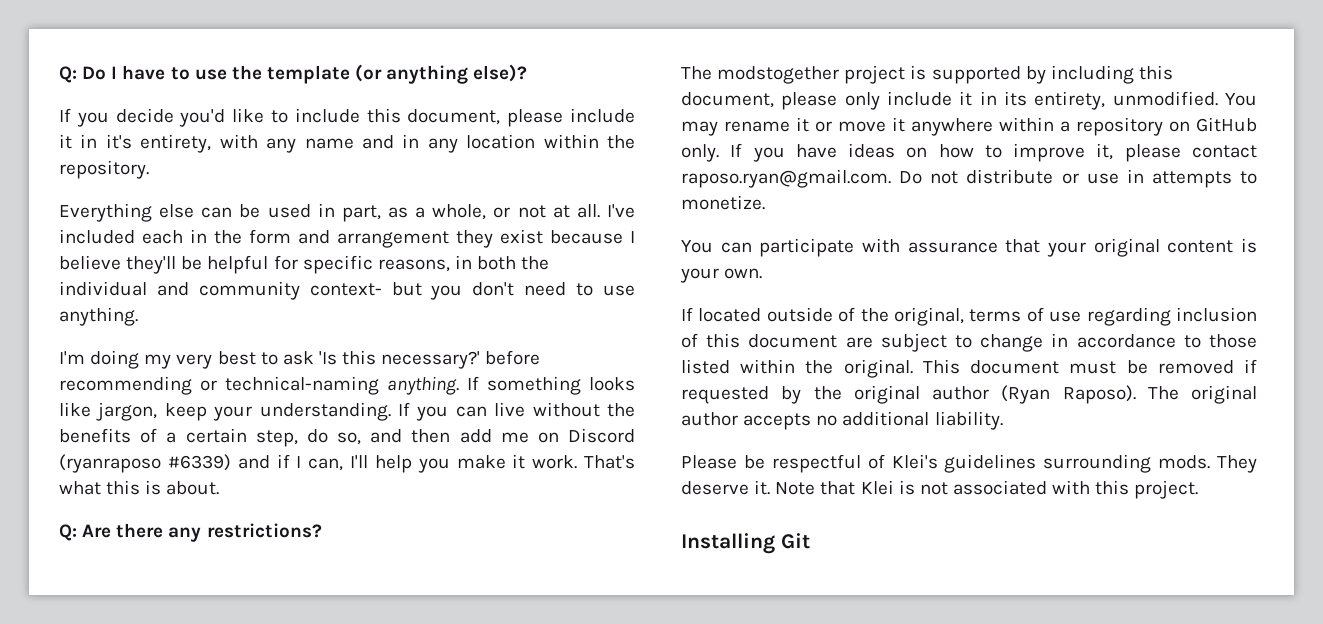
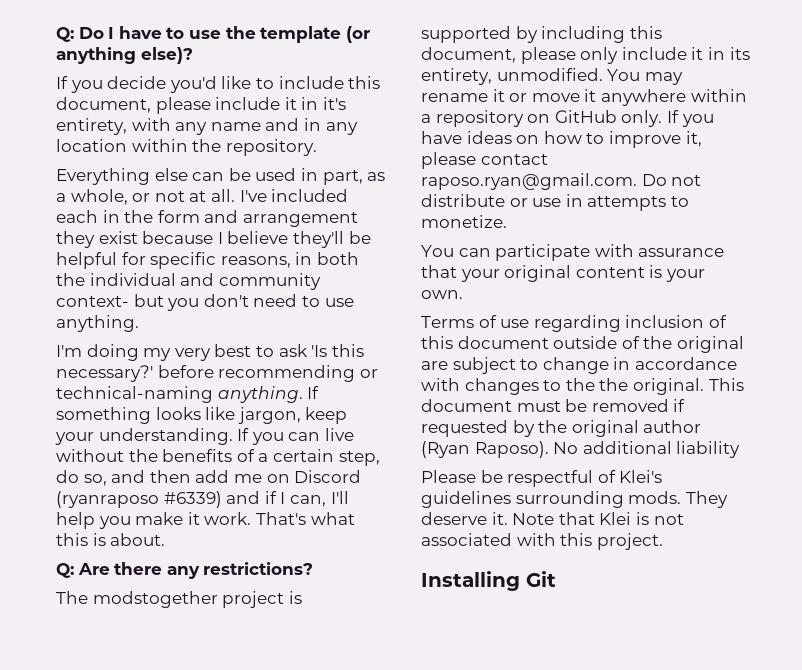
- If located outside of the original, terms of use regarding inclusion of this document are subject to change in accordance to those listed within the original.
+ Terms of use regarding inclusion of this document outside of the original are subject to change in accordance with changes to the the original.
- The original author accepts no additional liability.
+ No additional liability

